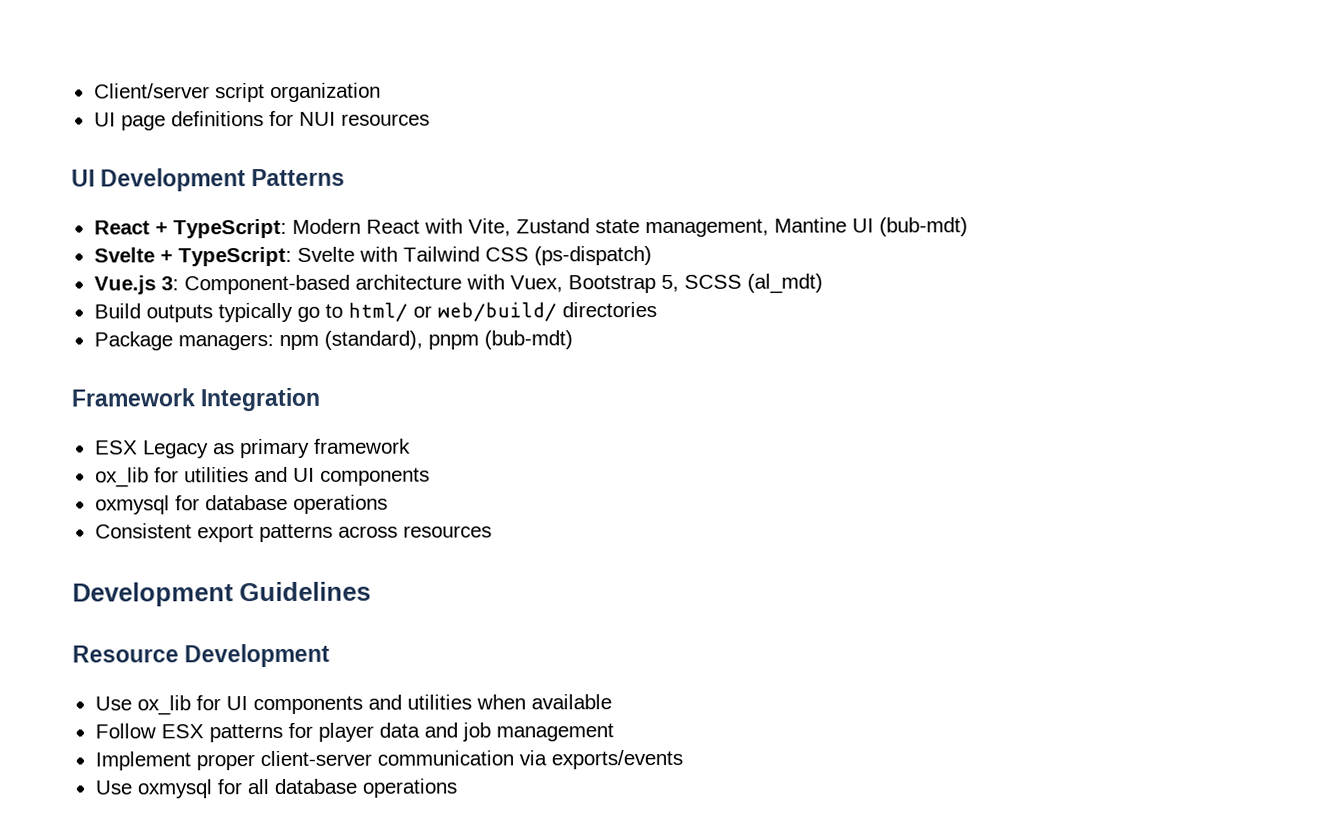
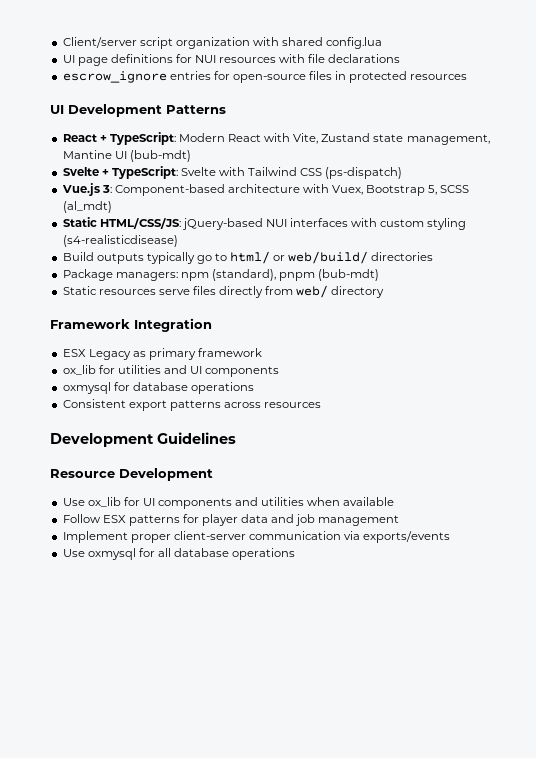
- Client/server script organization
+ Client/server script organization with shared config.lua
- UI page definitions for NUI resources
+ UI page definitions for NUI resources with file declarations
+ escrow_ignore entries for open-source files in protected resources
+ Static HTML/CSS/JS: jQuery-based NUI interfaces with custom styling (s4-realisticdisease)
+ Static resources serve files directly from web/ directory

